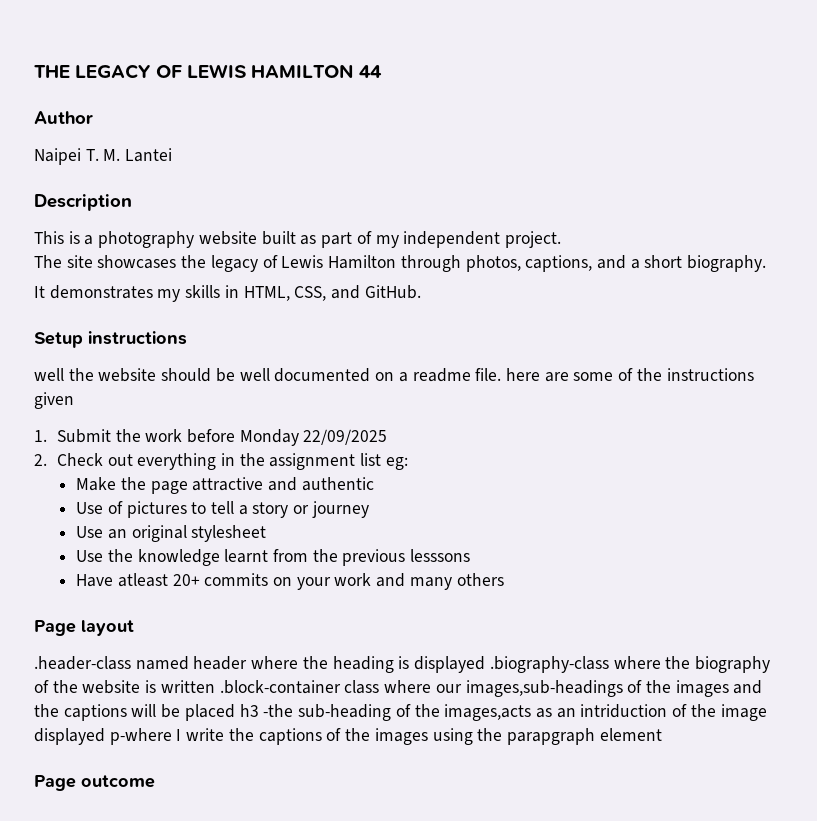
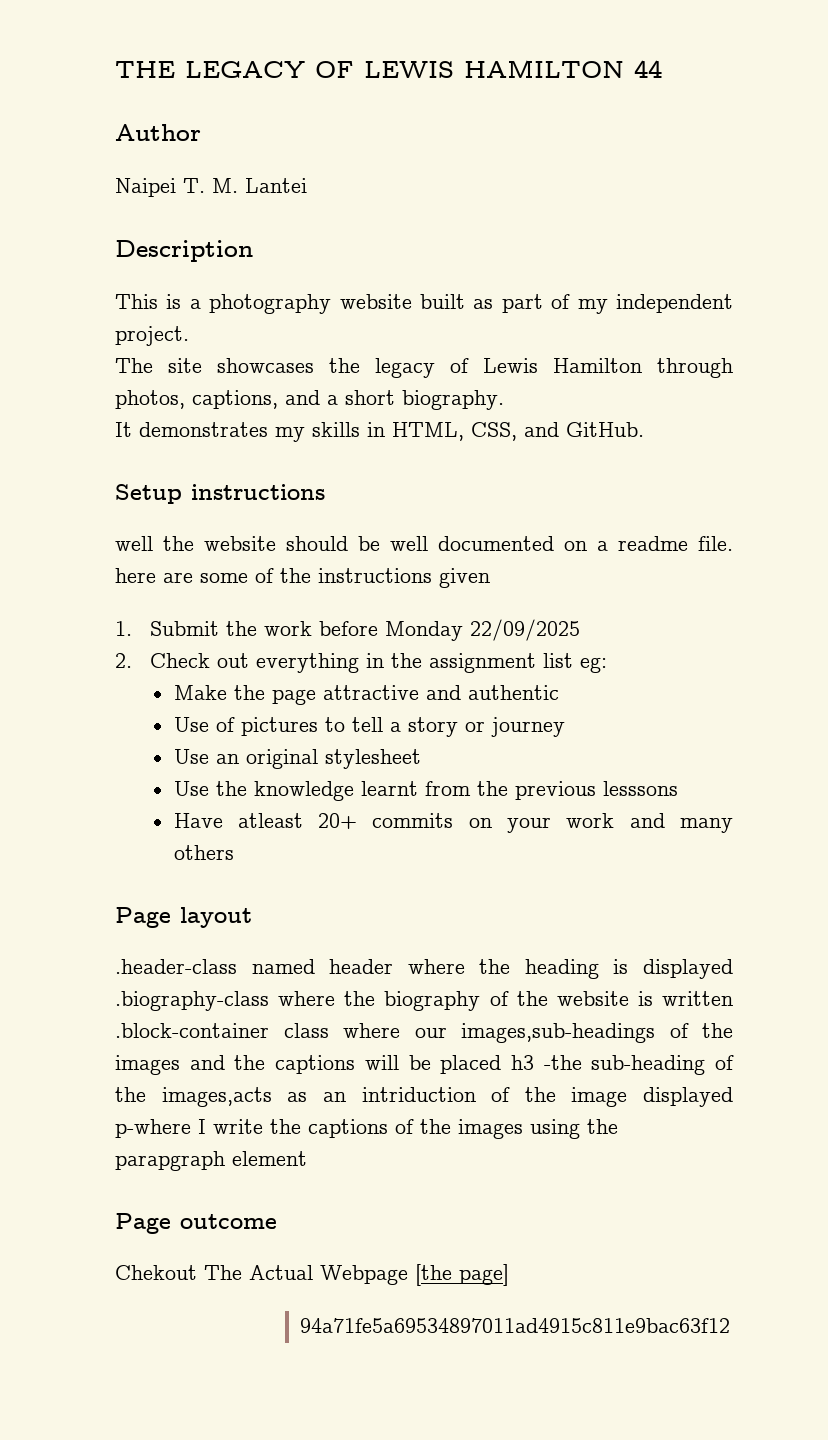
+ Chekout The Actual Webpage [the page]
+ 94a71fe5a69534897011ad4915c811e9bac63f12

